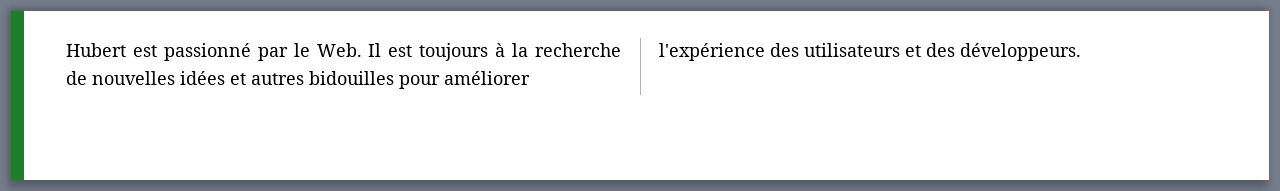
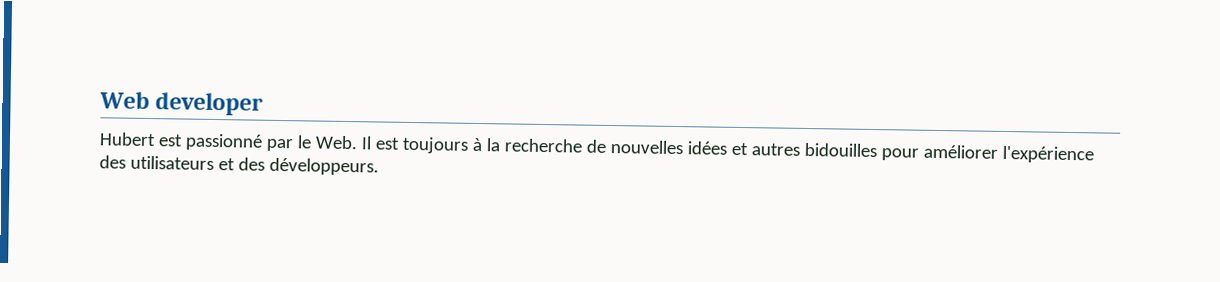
+ Web developer

